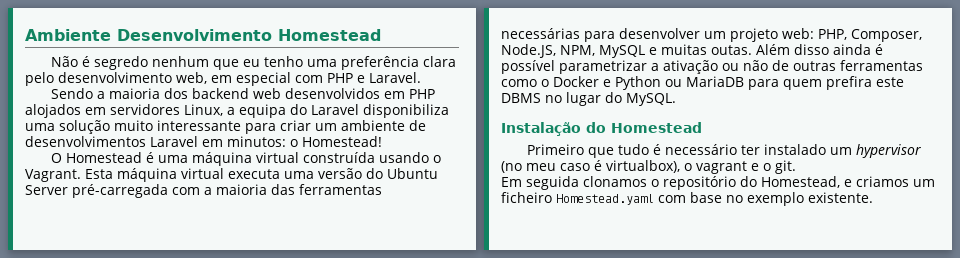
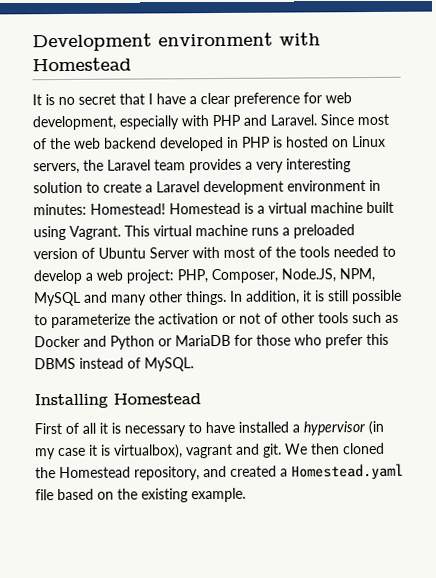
- Ambiente Desenvolvimento Homestead
- Não é segredo nenhum que eu tenho uma preferência clara pelo desenvolvimento web, em especial com PHP e Laravel.
- Sendo a maioria dos backend web desenvolvidos em PHP alojados em servidores Linux, a equipa do Laravel disponibiliza uma solução muito interessante para criar um ambiente de desenvolvimentos Laravel em minutos: o Homestead!
- O Homestead é uma máquina virtual construída usando o Vagrant. Esta máquina virtual executa uma versão do Ubuntu Server pré-carregada com a maioria das ferramentas necessárias para desenvolver um projeto web: PHP, Composer, Node.JS, NPM, MySQL e muitas outas. Além disso ainda é possível parametrizar a ativação ou não de outras ferramentas como o Docker e Python ou MariaDB para quem prefira este DBMS no lugar do MySQL.
+ Development environment with Homestead
+ It is no secret that I have a clear preference for web development, especially with PHP and Laravel. Since most of the web backend developed in PHP is hosted on Linux servers, the Laravel team provides a very interesting solution to create a Laravel development environment in minutes: Homestead! Homestead is a virtual machine built using Vagrant. This virtual machine runs a preloaded version of Ubuntu Server with most of the tools needed to develop a web project: PHP, Composer, Node.JS, NPM, MySQL and many other things. In addition, it is still possible to parameterize the activation or not of other tools such as Docker and Python or MariaDB for those who prefer this DBMS instead of MySQL.
- Instalação do Homestead
- Primeiro que tudo é necessário ter instalado um hypervisor (no meu caso é virtualbox), o vagrant e o git.
- Em seguida clonamos o repositório do Homestead, e criamos um ficheiro Homestead.yaml com base no exemplo existente.
+ Installing Homestead
+ First of all it is necessary to have installed a hypervisor (in my case it is virtualbox), vagrant and git. We then cloned the Homestead repository, and created a Homestead.yaml file based on the existing example.

